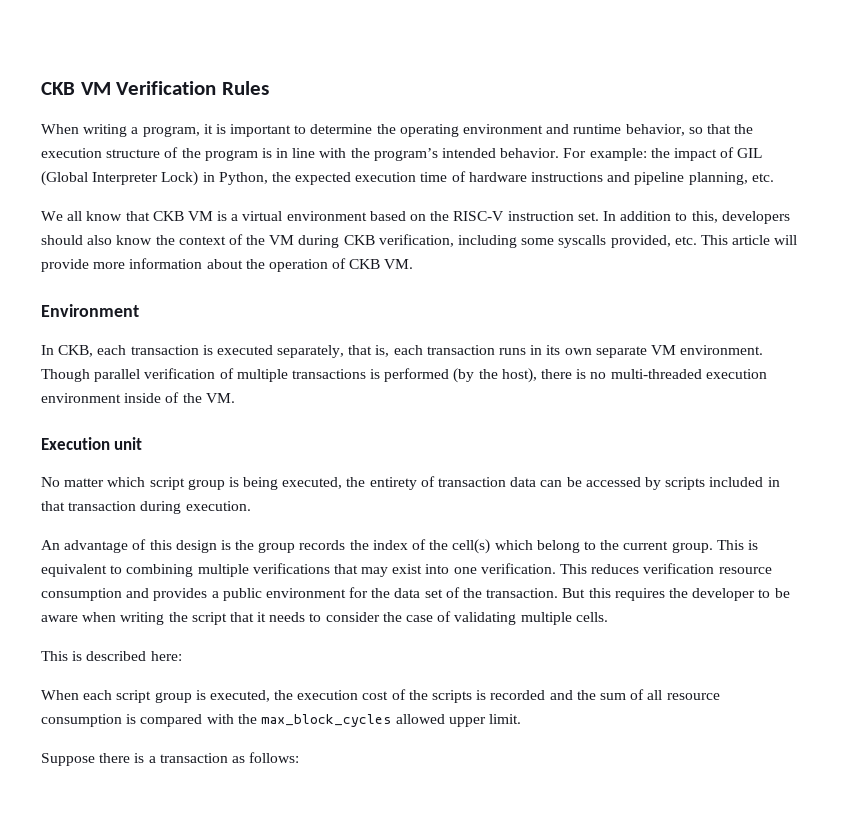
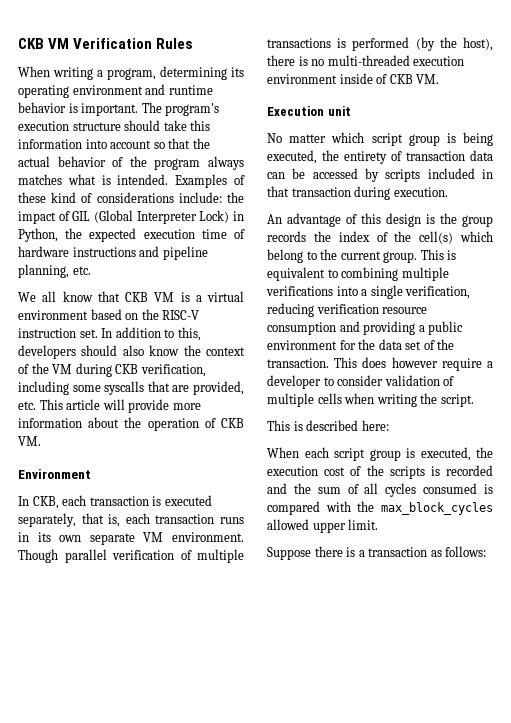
- When writing a program, it is important to determine the operating environment and runtime behavior, so that the execution structure of the program is in line with the program’s intended behavior. For example: the impact of GIL (Global Interpreter Lock) in Python, the expected execution time of hardware instructions and pipeline planning, etc.
+ When writing a program, determining its operating environment and runtime behavior is important. The program's execution structure should take this information into account so that the actual behavior of the program always matches what is intended. Examples of these kind of considerations include: the impact of GIL (Global Interpreter Lock) in Python, the expected execution time of hardware instructions and pipeline planning, etc.
- In addition to this, developers should also know the context of the VM during CKB verification, including some syscalls provided, etc. This article will provide more information about the operation of CKB VM.
+ In addition to this, developers should also know the context of the VM during CKB verification, including some syscalls that are provided, etc. This article will provide more information about the operation of CKB VM.
- Though parallel verification of multiple transactions is performed (by the host), there is no multi-threaded execution environment inside of the VM.
+ Though parallel verification of multiple transactions is performed (by the host), there is no multi-threaded execution environment inside of CKB VM.
- This is equivalent to combining multiple verifications that may exist into one verification. This reduces verification resource consumption and provides a public environment for the data set of the transaction.
+ This is equivalent to combining multiple verifications into a single verification, reducing verification resource consumption and providing a public environment for the data set of the transaction.
- But this requires the developer to be aware when writing the script that it needs to consider the case of validating multiple cells.
+ This does however require a developer to consider validation of multiple cells when writing the script.
- When each script group is executed, the execution cost of the scripts is recorded and the sum of all resource consumption is compared with the max_block_cycles allowed upper limit.
+ When each script group is executed, the execution cost of the scripts is recorded and the sum of all cycles consumed is compared with the max_block_cycles allowed upper limit.

